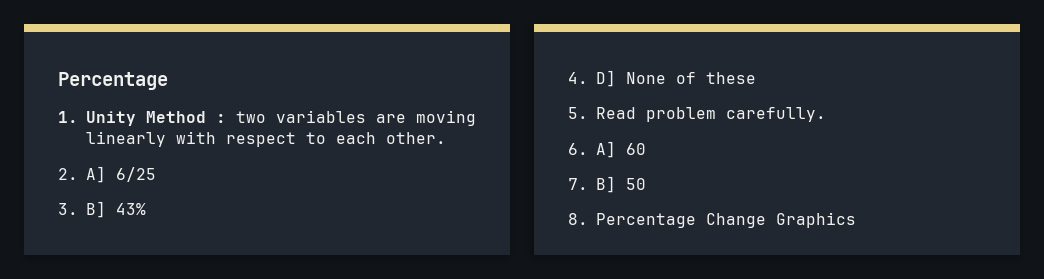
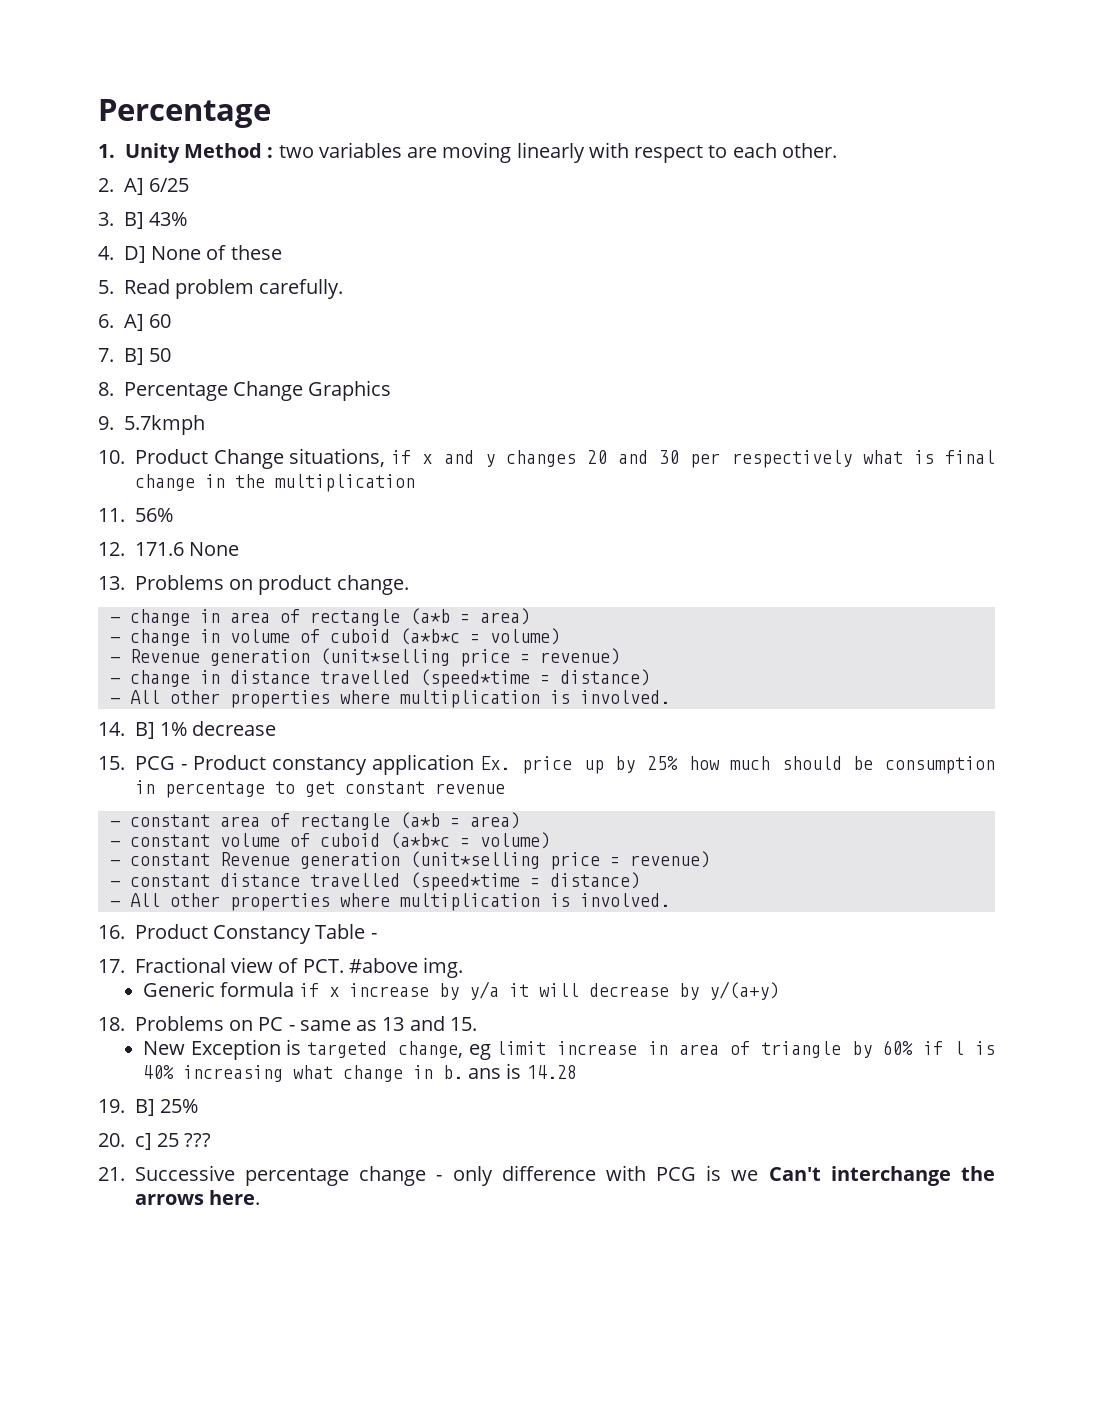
+ 9. 5.7kmph
+ 10. Product Change situations, if x and y changes 20 and 30 per respectively what is final change in the multiplication
+ 11. 56%
+ 12. 171.6 None
+ 13. Problems on product change.
+ - change in area of rectangle (a*b = area)
+ - change in volume of cuboid (a*b*c = volume)
+ - Revenue generation (unit*selling price = revenue)
+ - change in distance travelled (speed*time = distance)
+ - All other properties where multiplication is involved.
+ 14. B] 1% decrease
+ 15. PCG - Product constancy application Ex. price up by 25% how much should be consumption in percentage to get constant revenue
+ - constant area of rectangle (a*b = area)
+ - constant volume of cuboid (a*b*c = volume)
+ - constant Revenue generation (unit*selling price = revenue)
+ - constant distance travelled (speed*time = distance)
+ - All other properties where multiplication is involved.
+ 16. Product Constancy Table -
+ 17. Fractional view of PCT. #above img.
+ Generic formula if x increase by y/a it will decrease by y/(a+y)
+ 18. Problems on PC - same as 13 and 15.
+ New Exception is targeted change, eg limit increase in area of triangle by 60% if l is 40% increasing what change in b. ans is 14.28
+ 19. B] 25%
+ 20. c] 25 ???
+ 21. Successive percentage change - only difference with PCG is we Can't interchange the arrows here.

